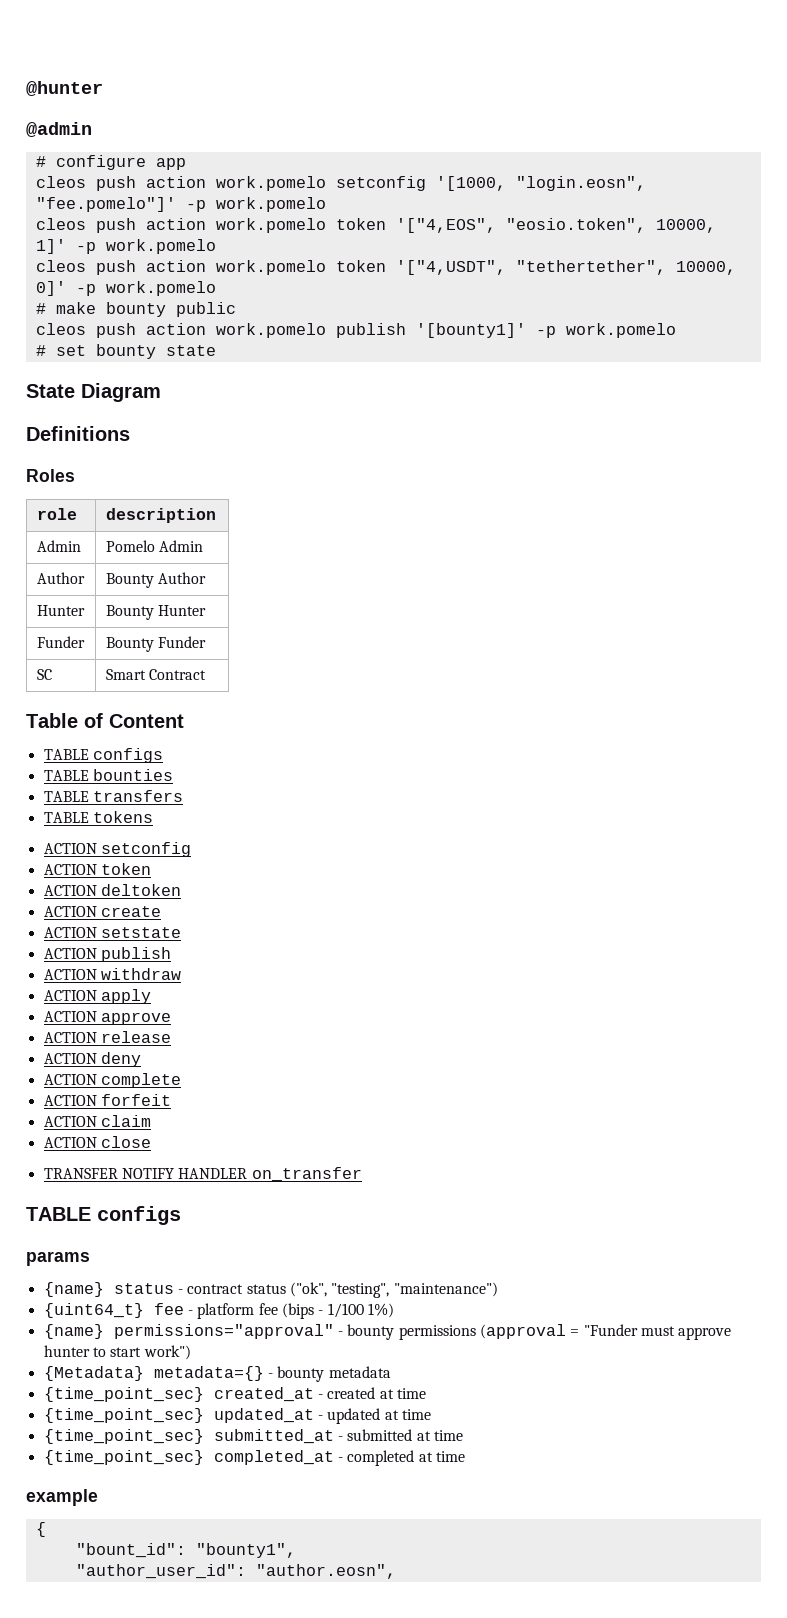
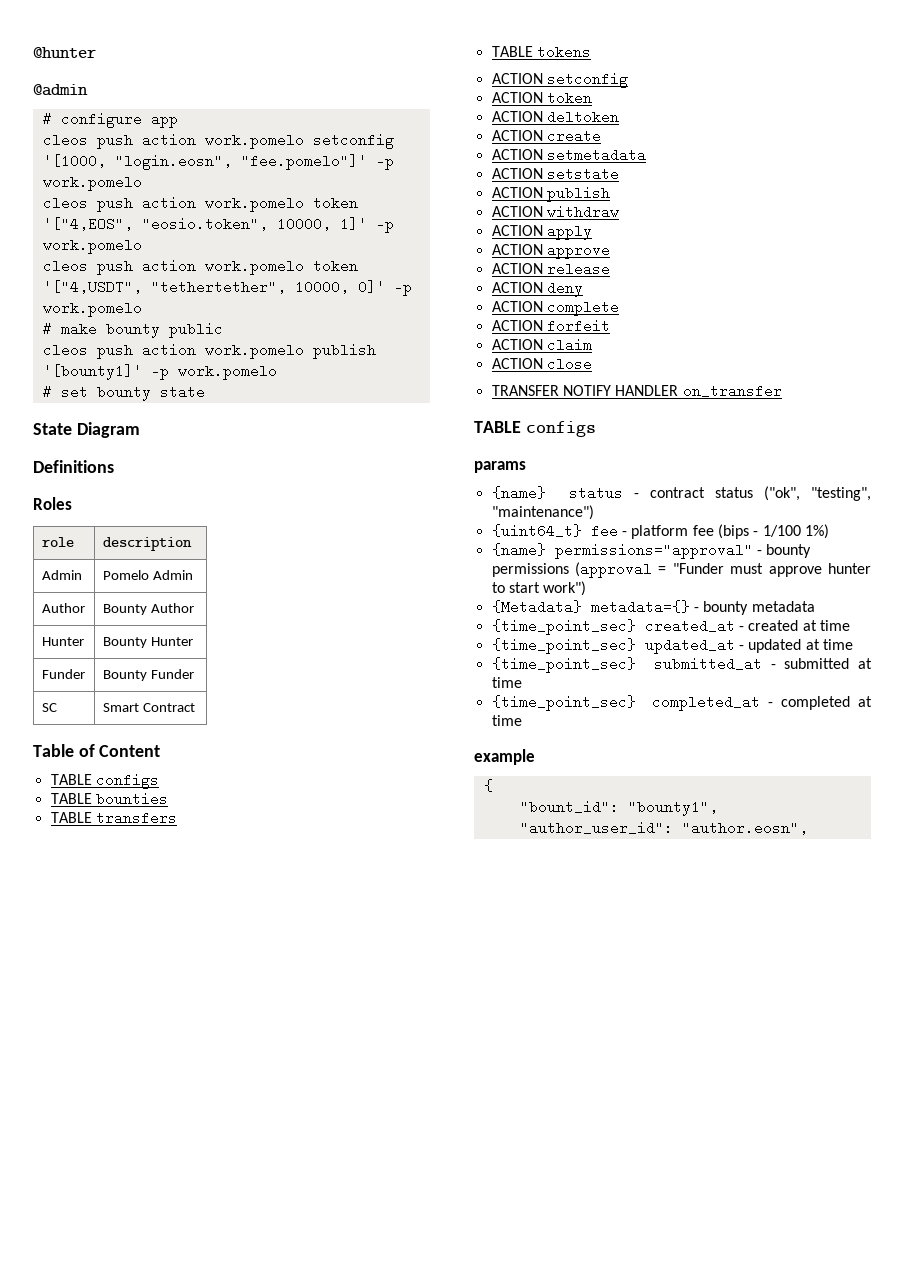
+ ACTION setmetadata

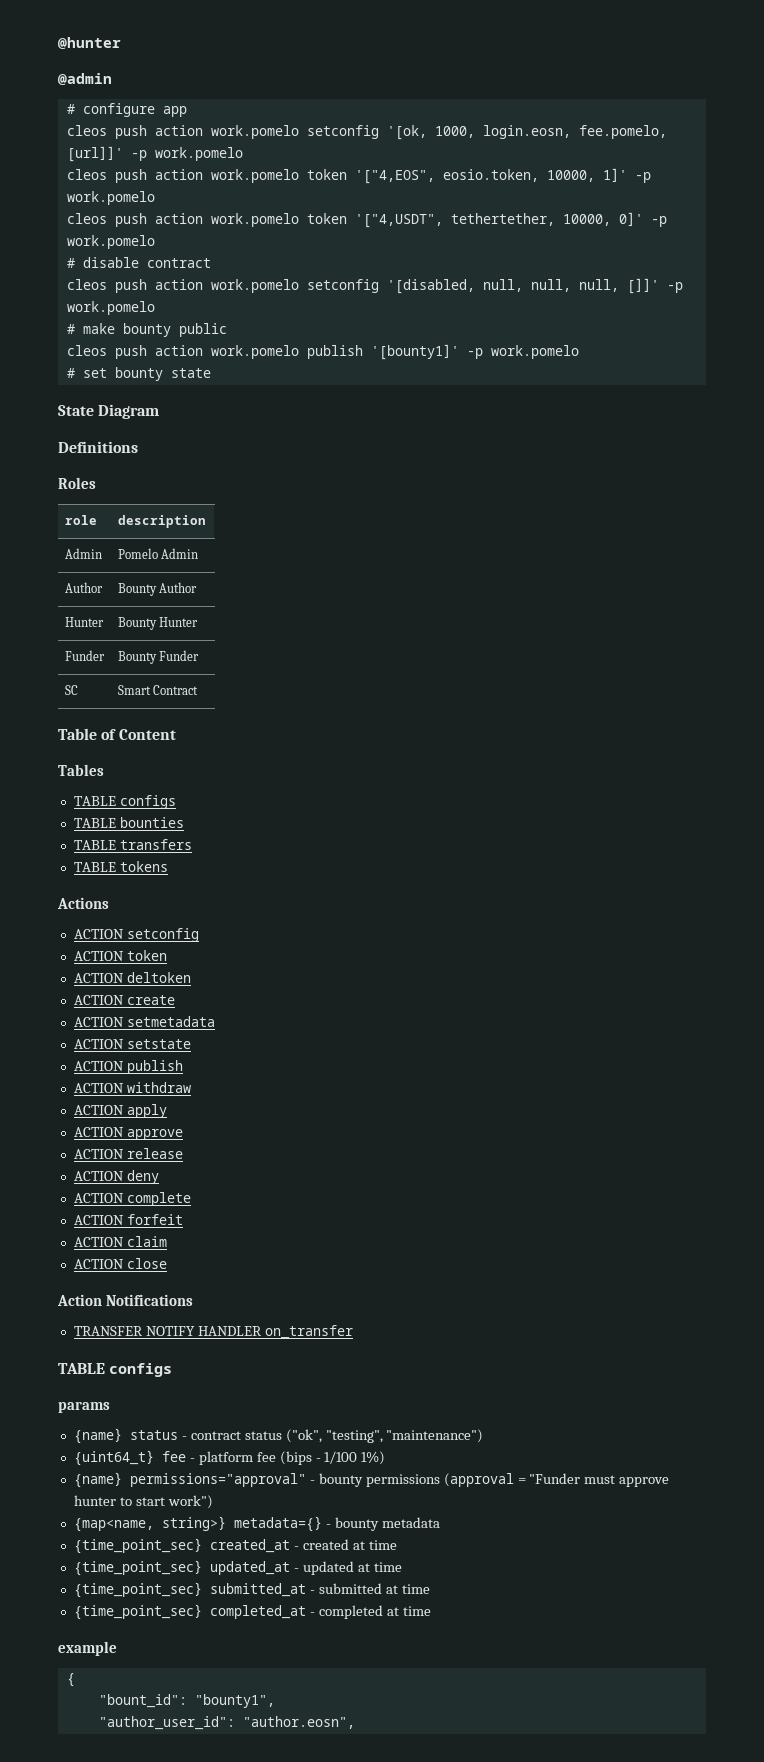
- cleos push action work.pomelo setconfig '[1000, "login.eosn", "fee.pomelo"]' -p work.pomelo
+ cleos push action work.pomelo setconfig '[ok, 1000, login.eosn, fee.pomelo, [url]]' -p work.pomelo
- cleos push action work.pomelo token '["4,EOS", "eosio.token", 10000, 1]' -p work.pomelo
+ cleos push action work.pomelo token '["4,EOS", eosio.token, 10000, 1]' -p work.pomelo
- cleos push action work.pomelo token '["4,USDT", "tethertether", 10000, 0]' -p work.pomelo
+ cleos push action work.pomelo token '["4,USDT", tethertether, 10000, 0]' -p work.pomelo
+ # disable contract
+ cleos push action work.pomelo setconfig '[disabled, null, null, null, []]' -p work.pomelo
+ Tables
+ Actions
+ Action Notifications
- {Metadata} metadata={} - bounty metadata
+ {map<name, string>} metadata={} - bounty metadata

